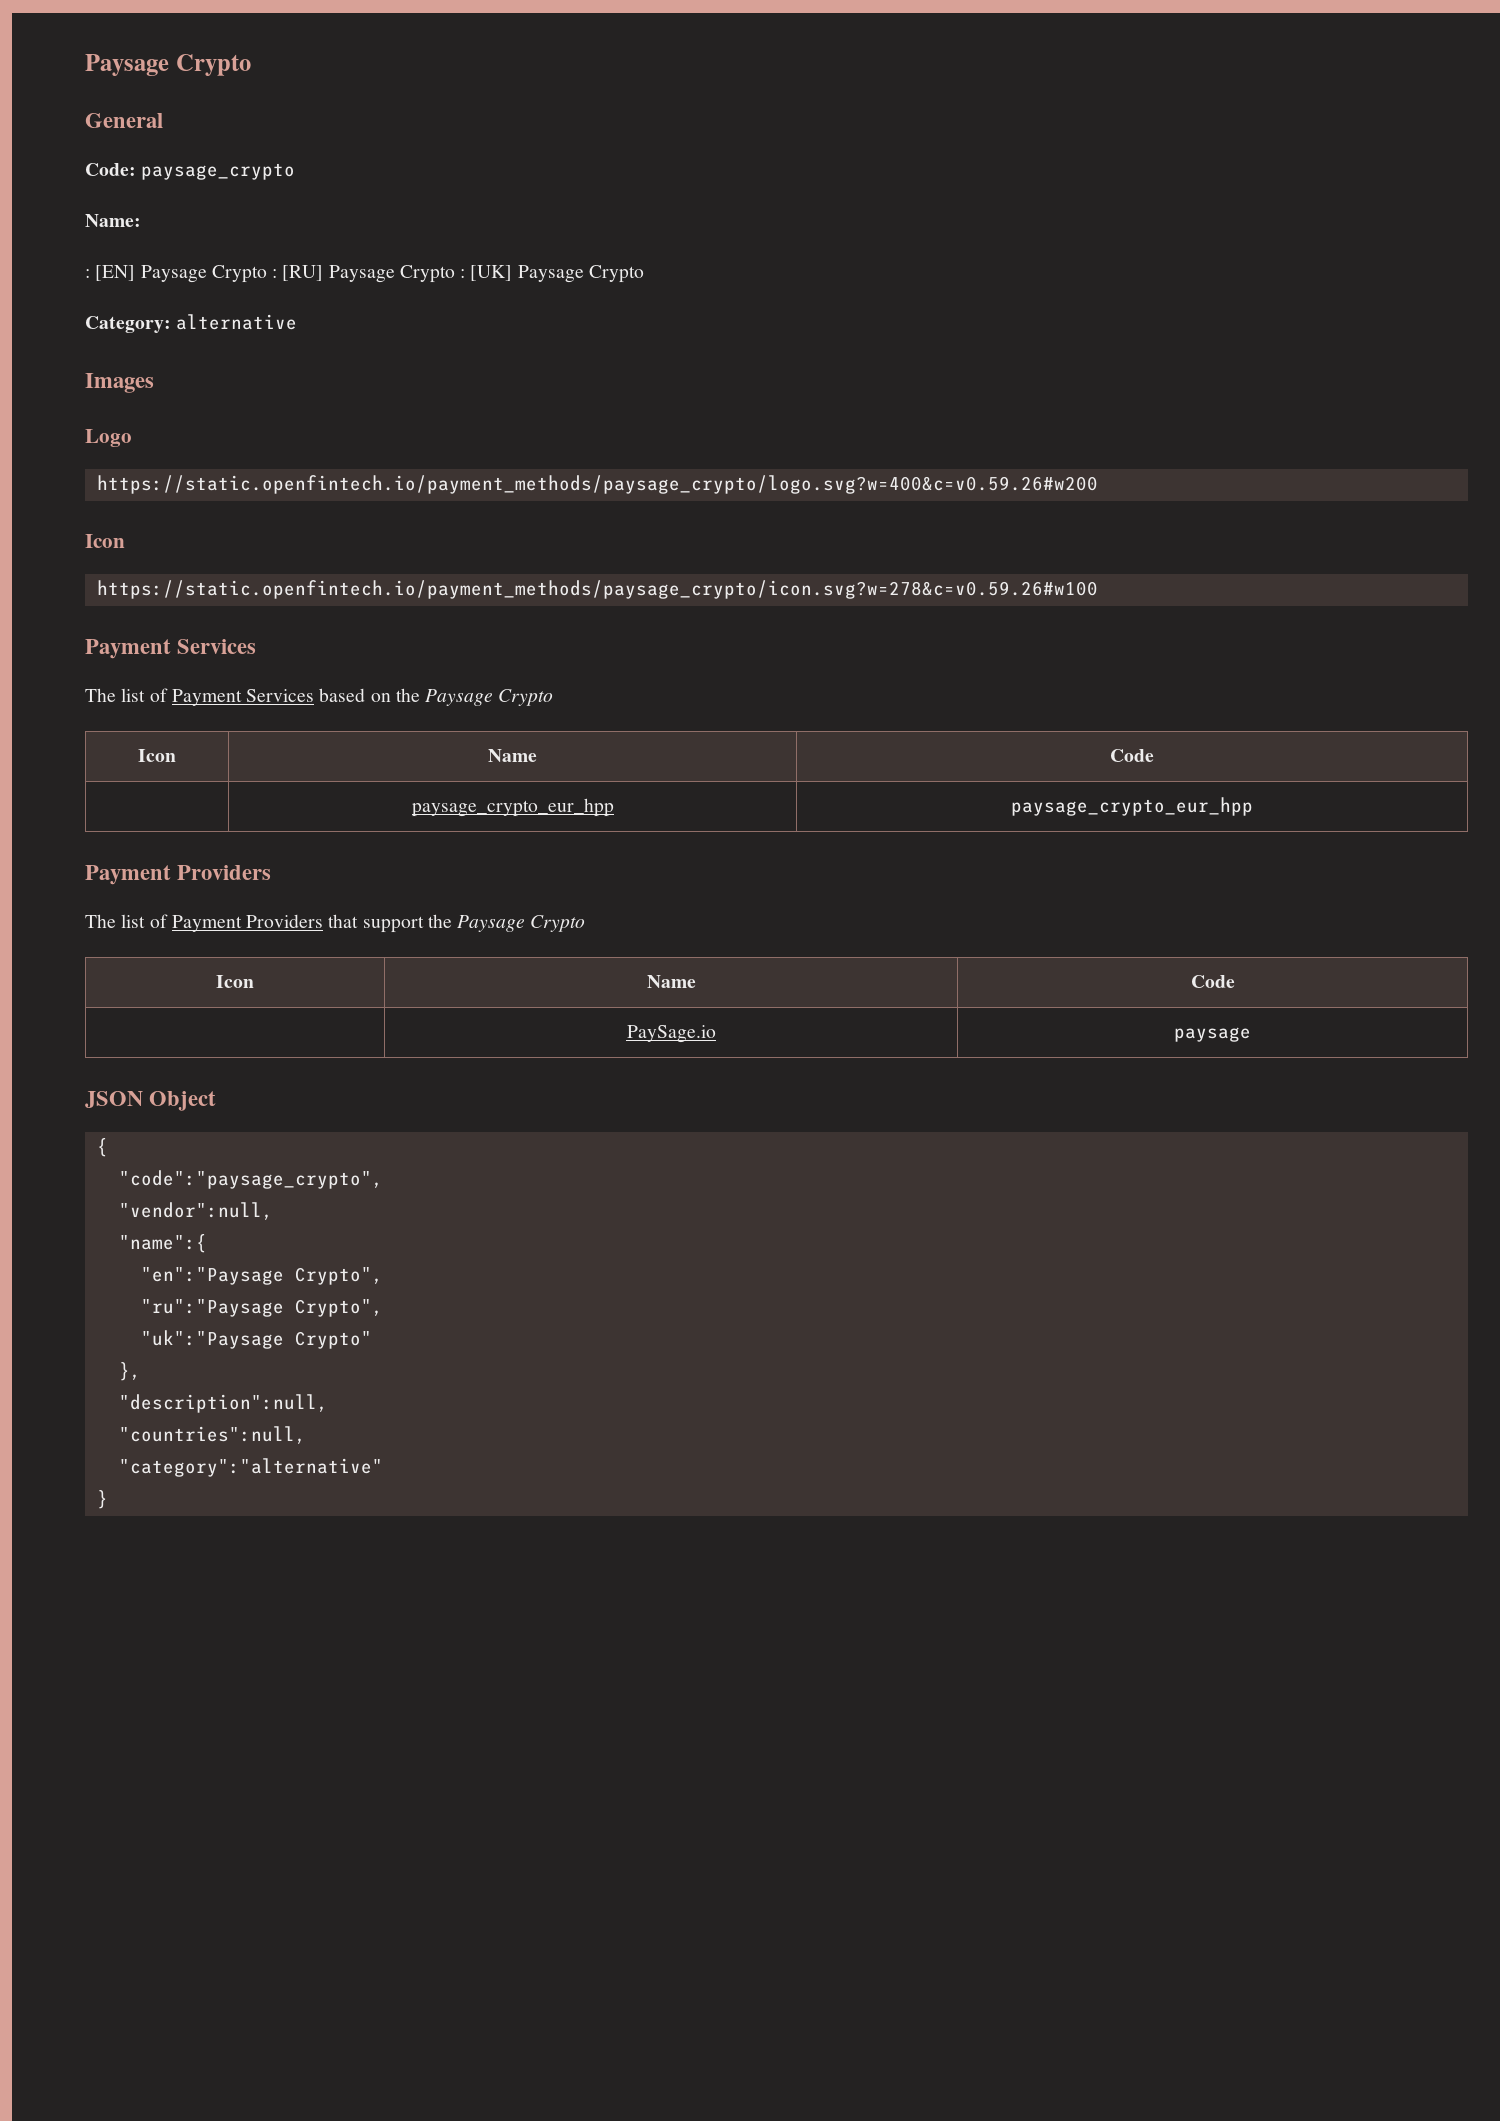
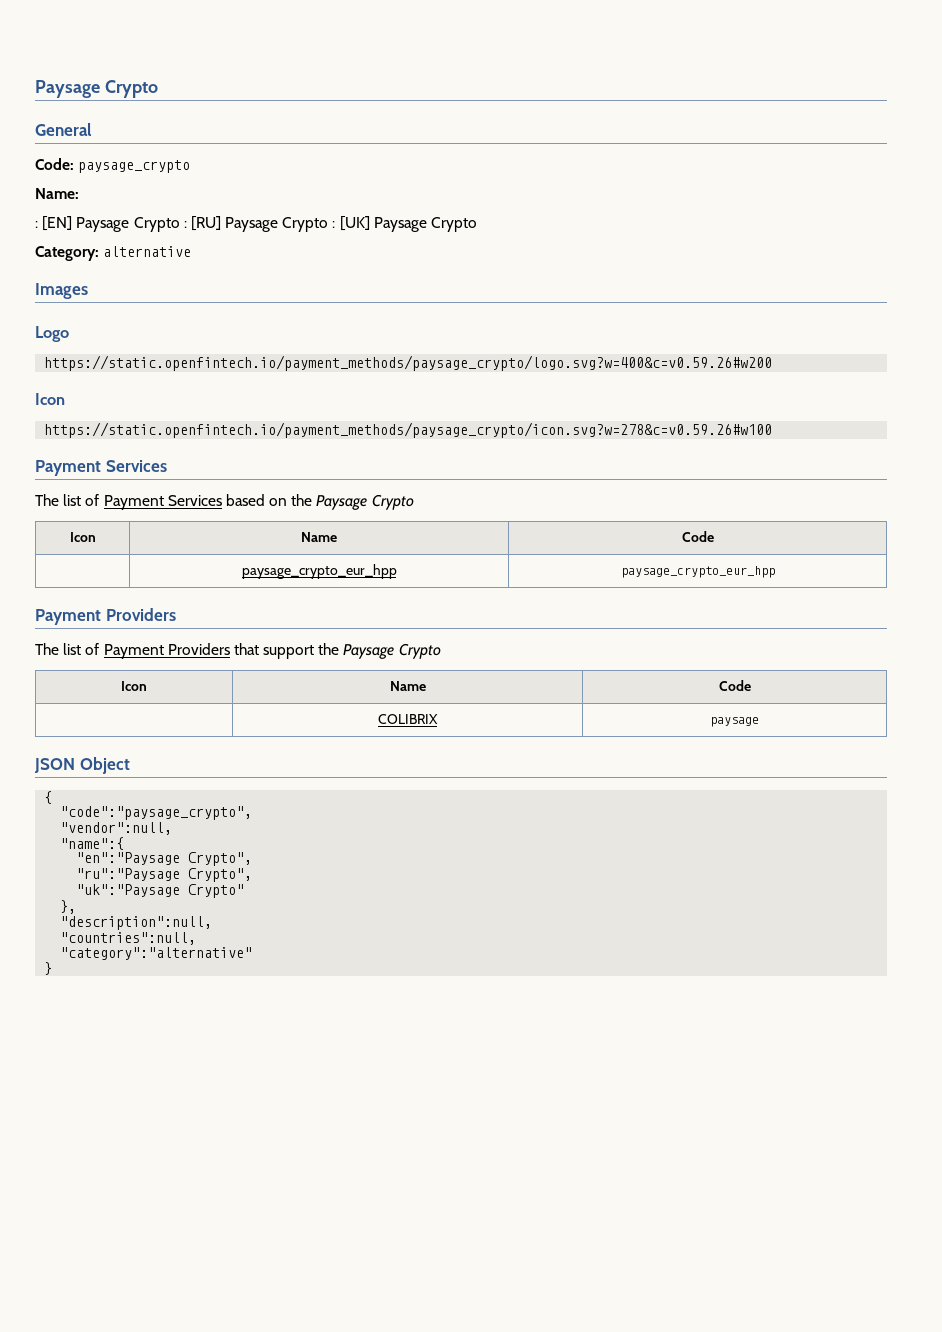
- | PaySage.io | paysage
+ | COLIBRIX | paysage

